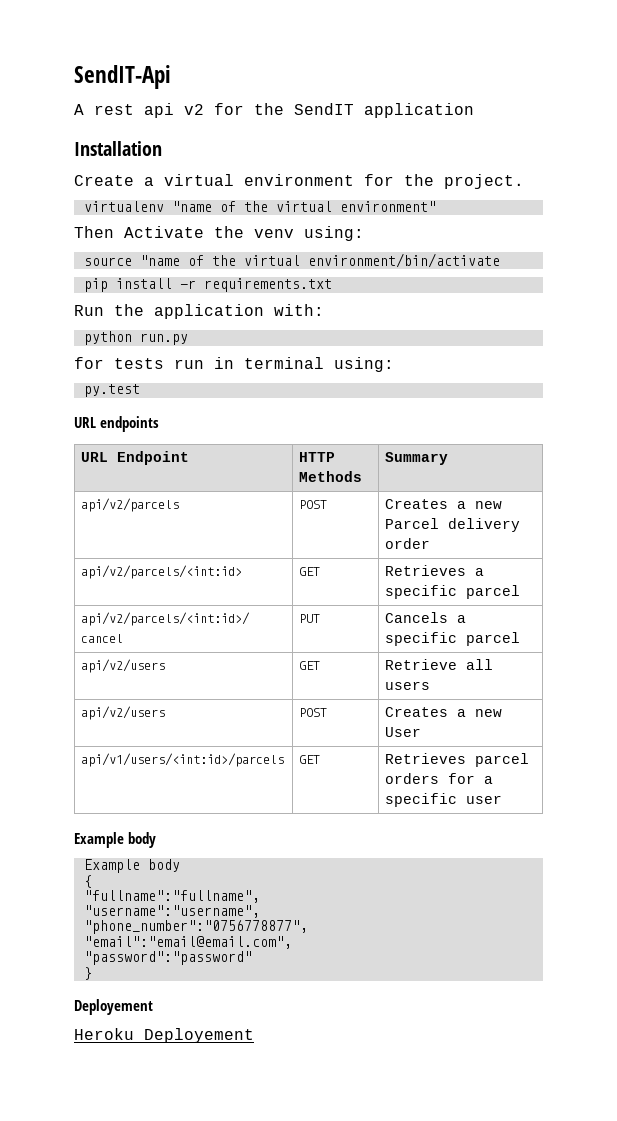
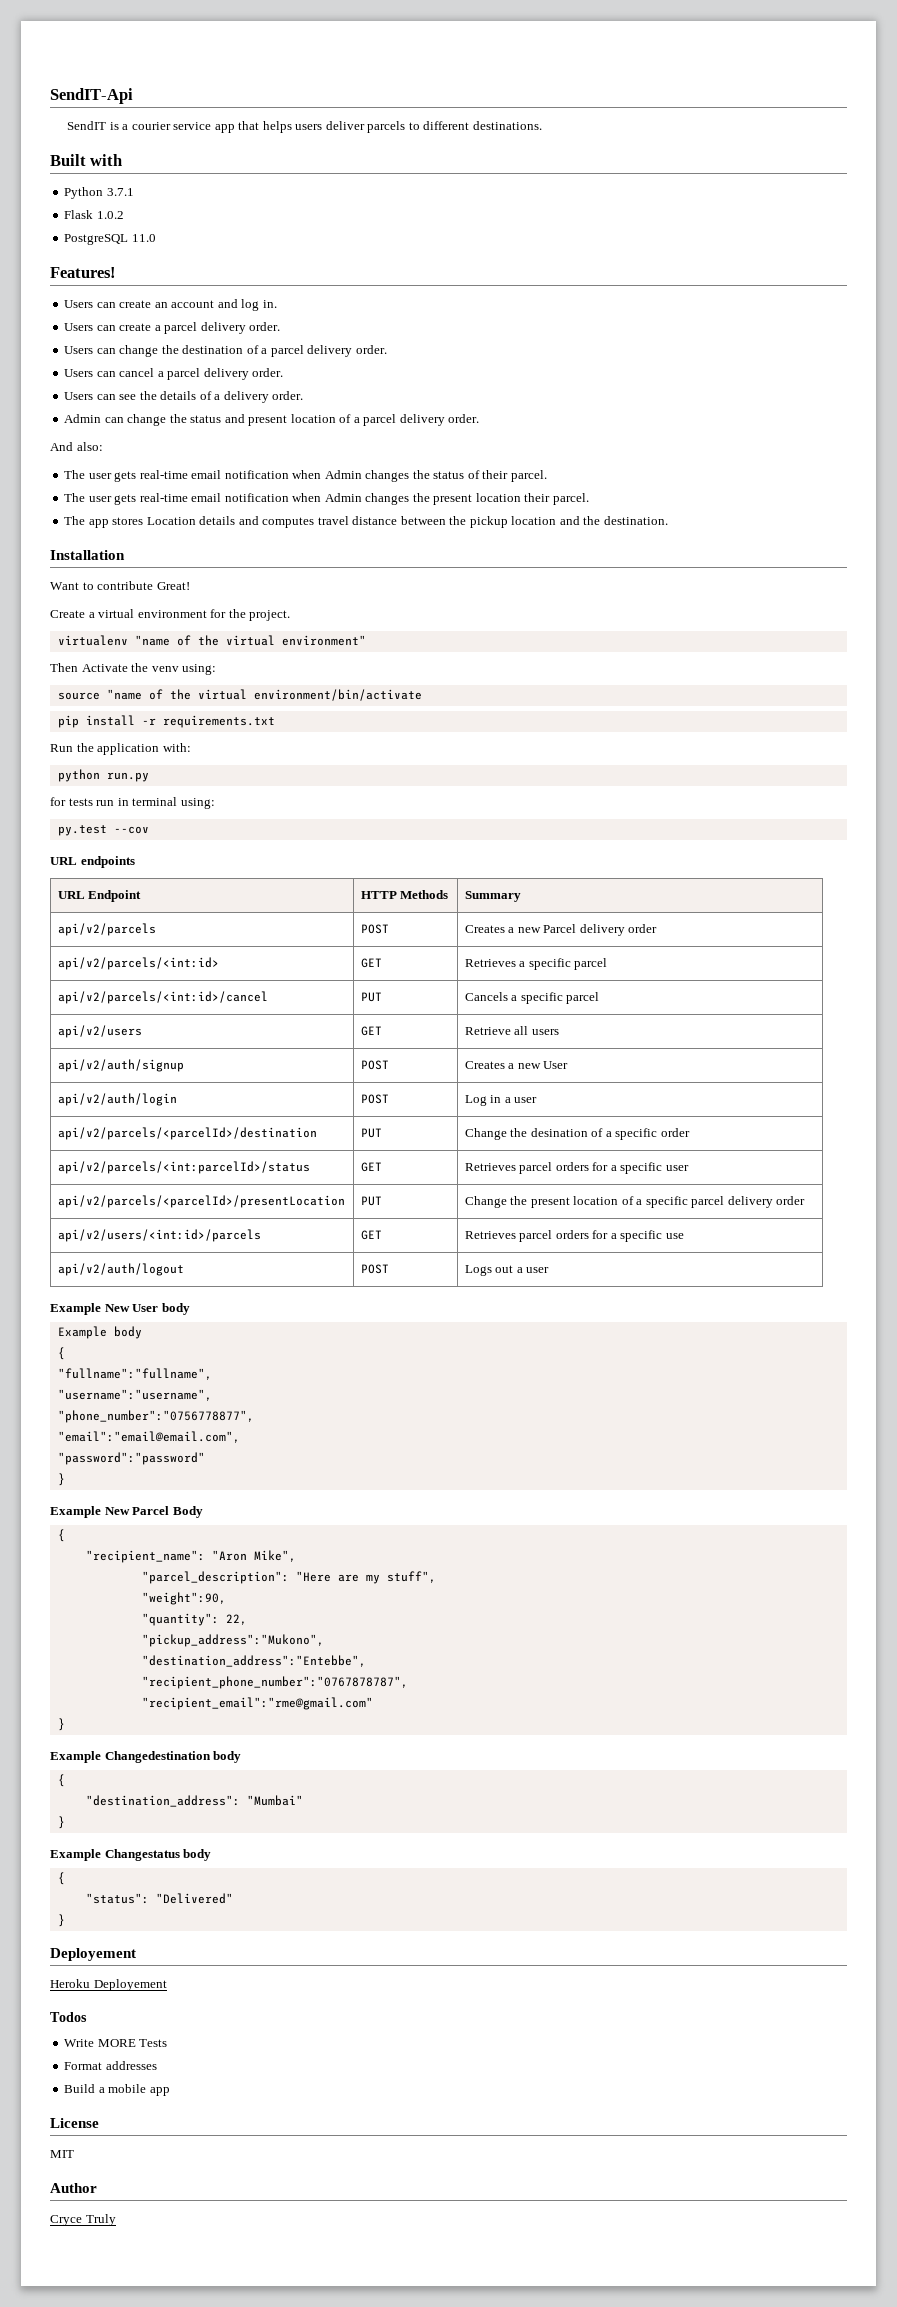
- A rest api v2 for the SendIT application
+ SendIT is a courier service app that helps users deliver parcels to different destinations.
+ Built with
+ Python 3.7.1
+ Flask 1.0.2
+ PostgreSQL 11.0
+ Features!
+ Users can create an account and log in.
+ Users can create a parcel delivery order.
+ Users can change the destination of a parcel delivery order.
+ Users can cancel a parcel delivery order.
+ Users can see the details of a delivery order.
+ Admin can change the status and present location of a parcel delivery order.
+ And also:
+ The user gets real-time email notification when Admin changes the status of their parcel.
+ The user gets real-time email notification when Admin changes the present location their parcel.
+ The app stores Location details and computes travel distance between the pickup location and the destination.
  Installation
+ Want to contribute Great!
- py.test
+ py.test --cov
- api/v2/users | POST | Creates a new User
+ api/v2/auth/signup | POST | Creates a new User
- api/v1/users/<int:id>/parcels | GET | Retrieves parcel orders for a specific user
- Example body
+ api/v2/auth/login | POST | Log in a user
+ api/v2/parcels/<parcelId>/destination | PUT | Change the desination of a specific order
+ api/v2/parcels/<int:parcelId>/status | GET | Retrieves parcel orders for a specific user
+ api/v2/parcels/<parcelId>/presentLocation | PUT | Change the present location of a specific parcel delivery order
+ api/v2/users/<int:id>/parcels | GET | Retrieves parcel orders for a specific use
+ api/v2/auth/logout | POST | Logs out a user
+ Example New User body
  "password":"password"
+ }
+ Example New Parcel Body
+ {
+ "recipient_name": "Aron Mike",
+ "parcel_description": "Here are my stuff",
+ "weight":90,
+ "quantity": 22,
+ "pickup_address":"Mukono",
+ "destination_address":"Entebbe",
+ "recipient_phone_number":"0767878787",
+ "recipient_email":"rme@gmail.com"
+ }
+ Example Changedestination body
+ {
+ "destination_address": "Mumbai"
+ }
+ Example Changestatus body
+ {
+ "status": "Delivered"
  }
  Deployement
  Heroku Deployement
+ Todos
+ Write MORE Tests
+ Format addresses
+ Build a mobile app
+ License
+ MIT
+ Author
+ Cryce Truly

